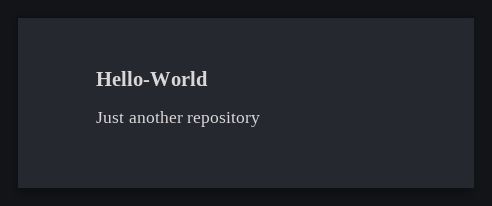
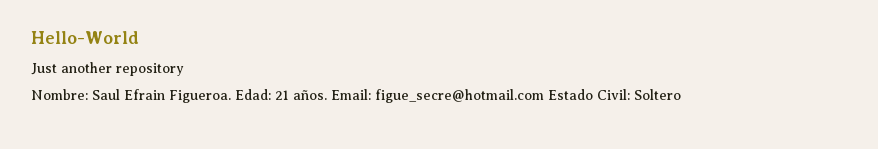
+ Nombre: Saul Efrain Figueroa. Edad: 21 años. Email: figue_secre@hotmail.com Estado Civil: Soltero

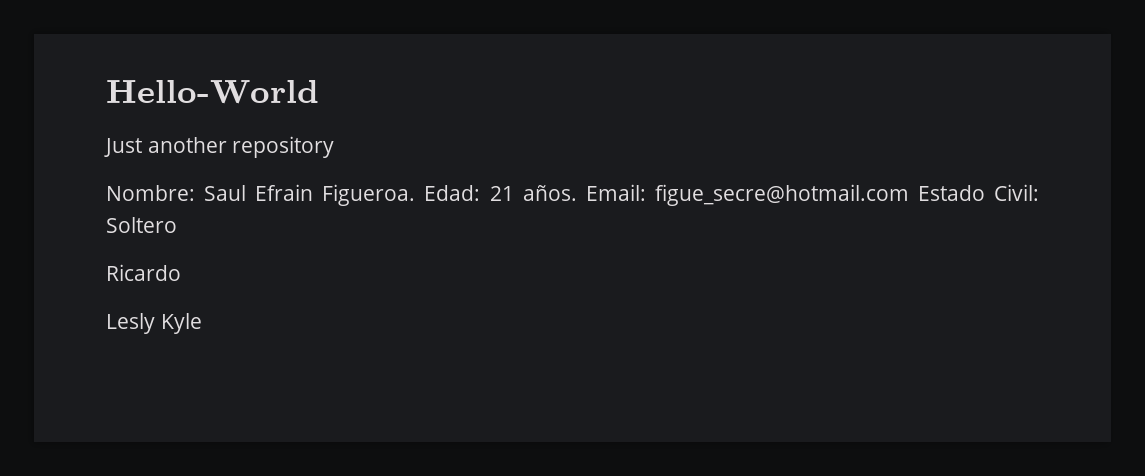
+ Ricardo
+ Lesly Kyle

